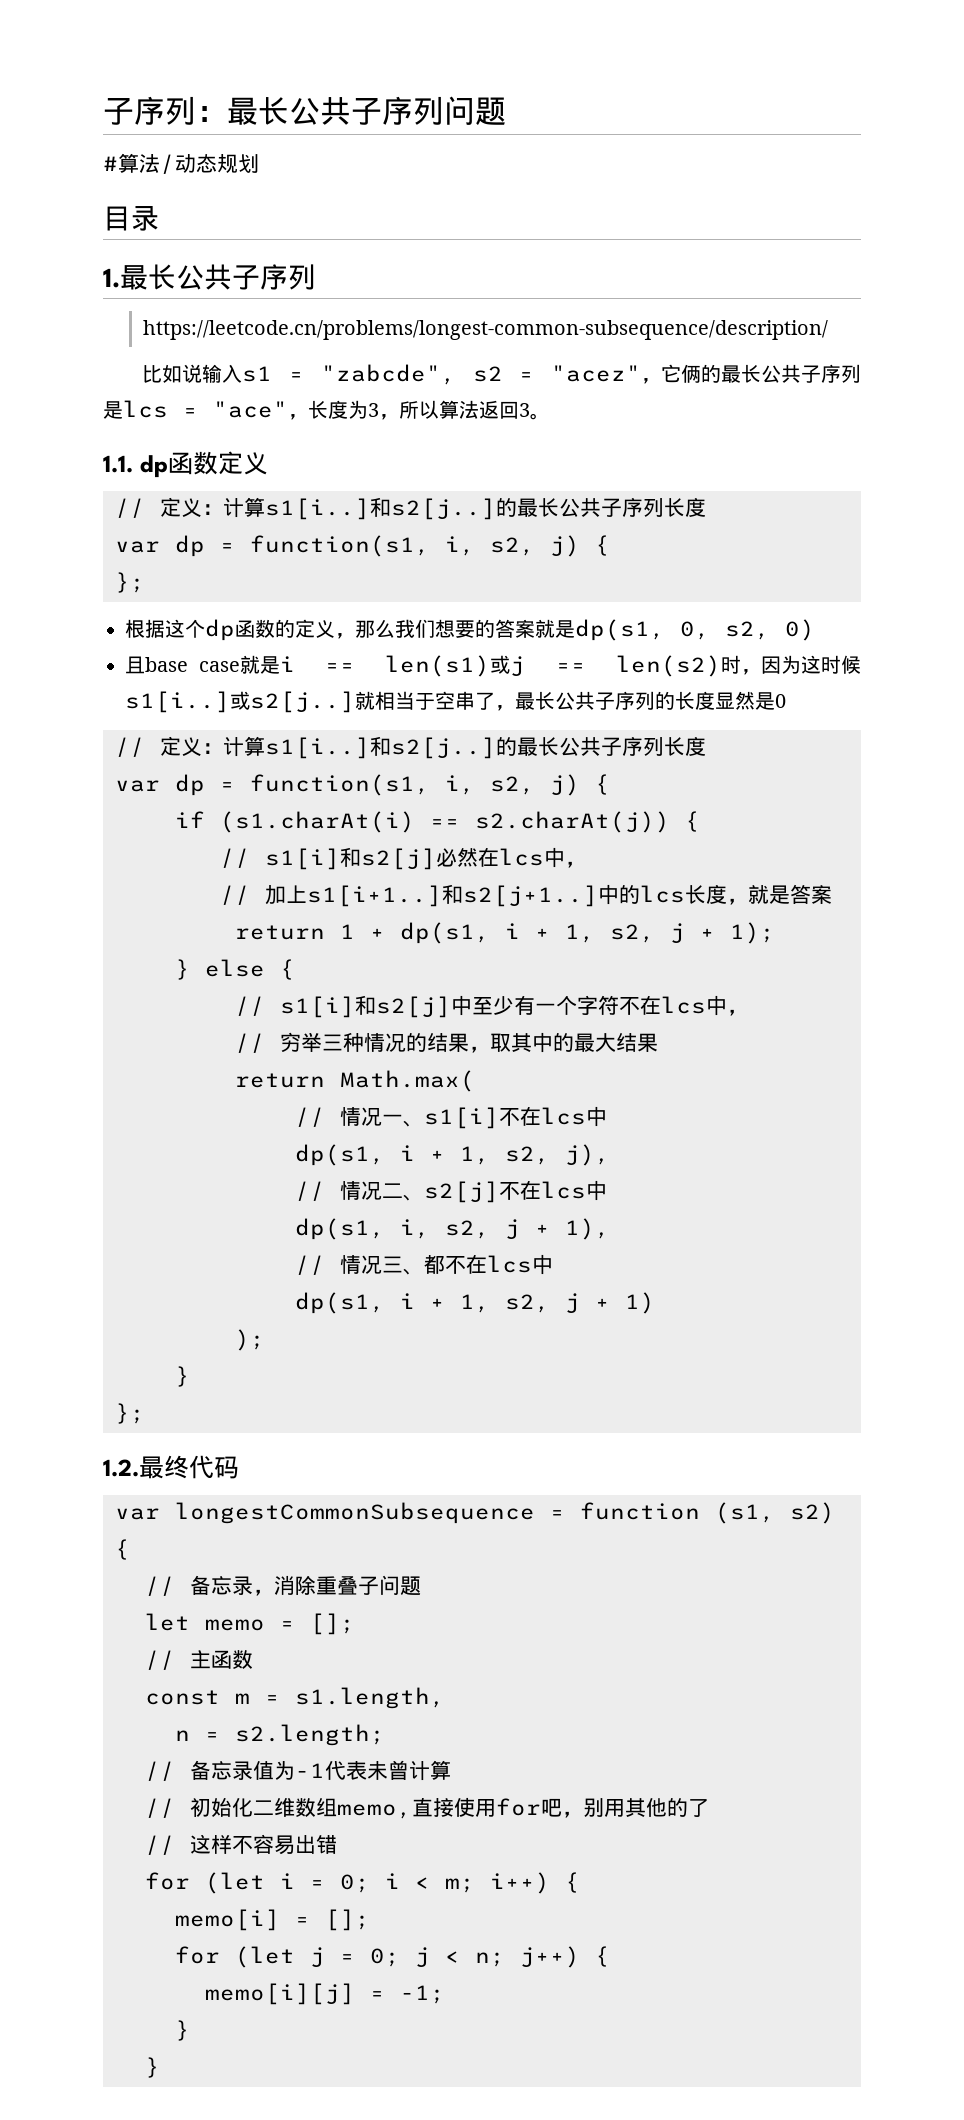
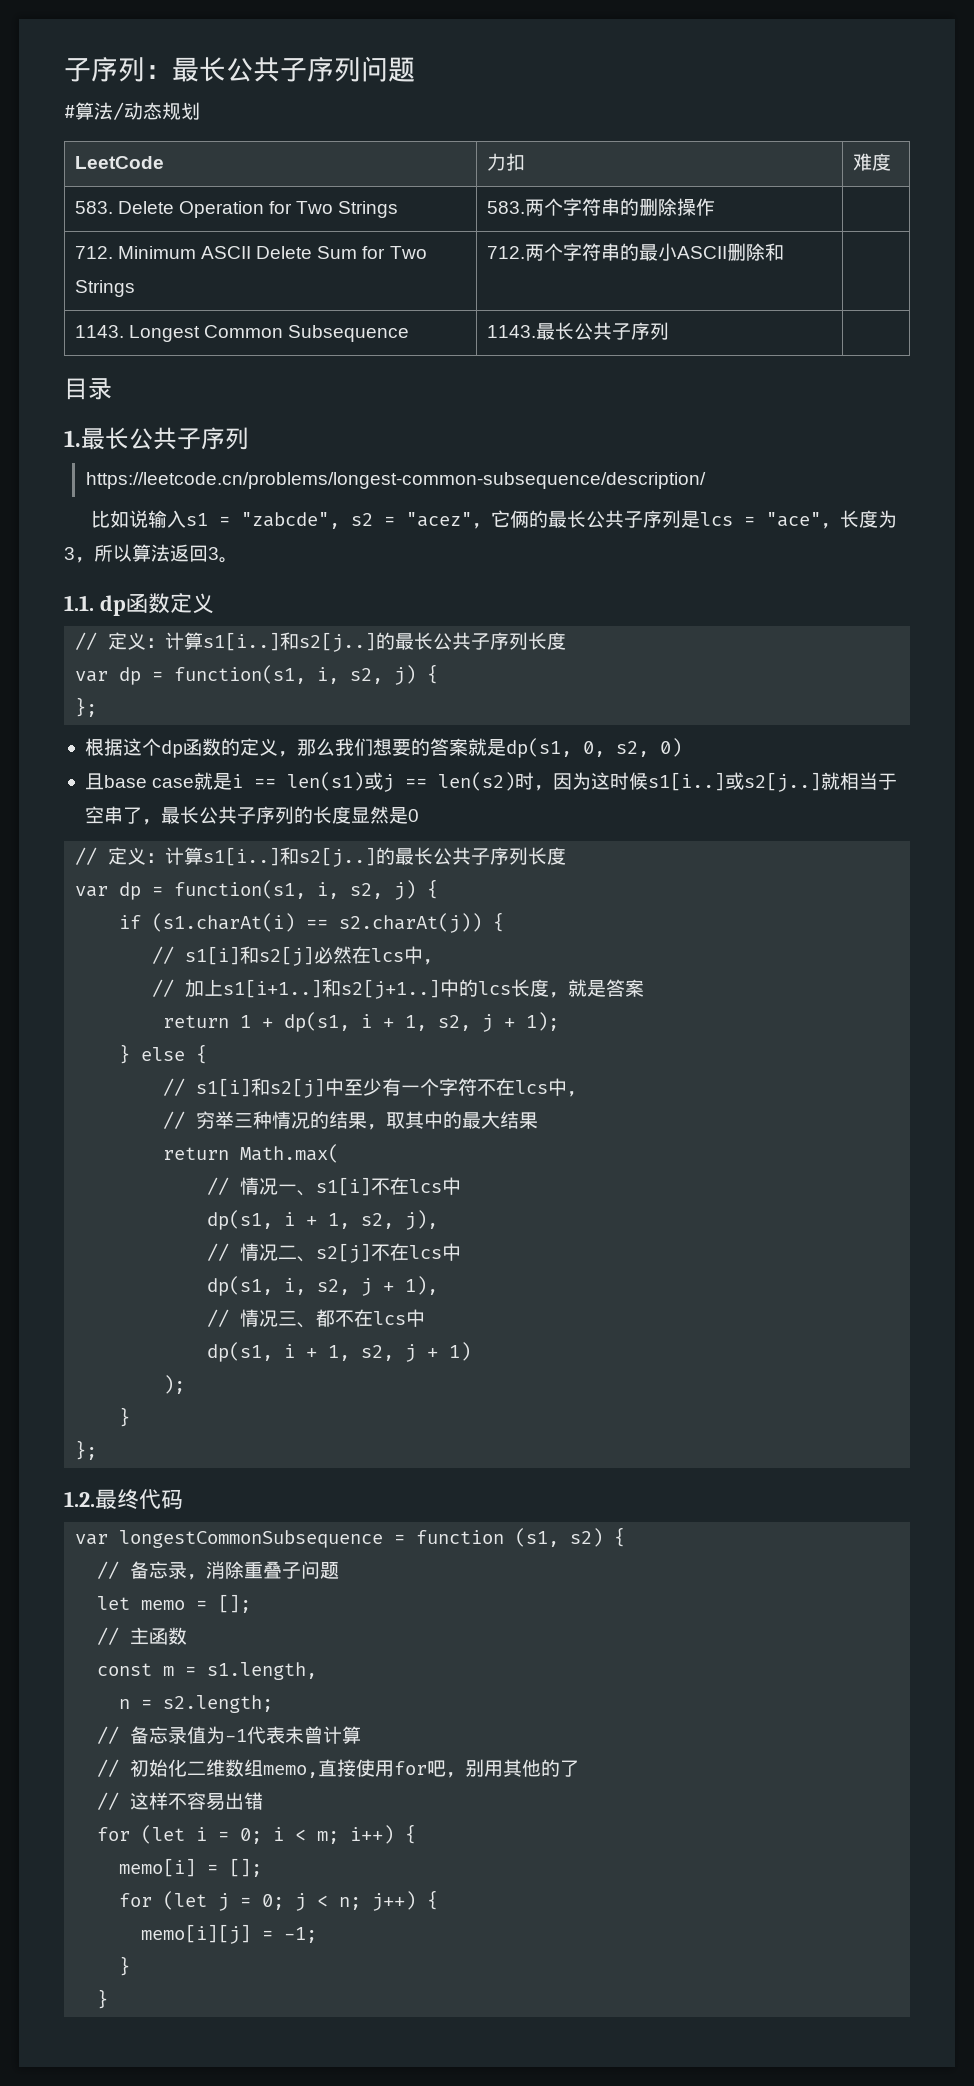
+ LeetCode | 力扣 | 难度
+ 583. Delete Operation for Two Strings | 583.两个字符串的删除操作 |
+ 712. Minimum ASCII Delete Sum for Two Strings | 712.两个字符串的最小ASCII删除和 |
+ 1143. Longest Common Subsequence | 1143.最长公共子序列 |

